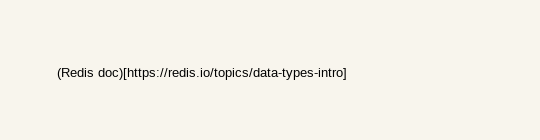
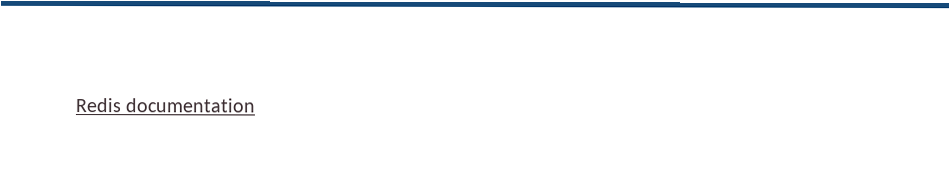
- (Redis doc)[https://redis.io/topics/data-types-intro]
+ Redis documentation

